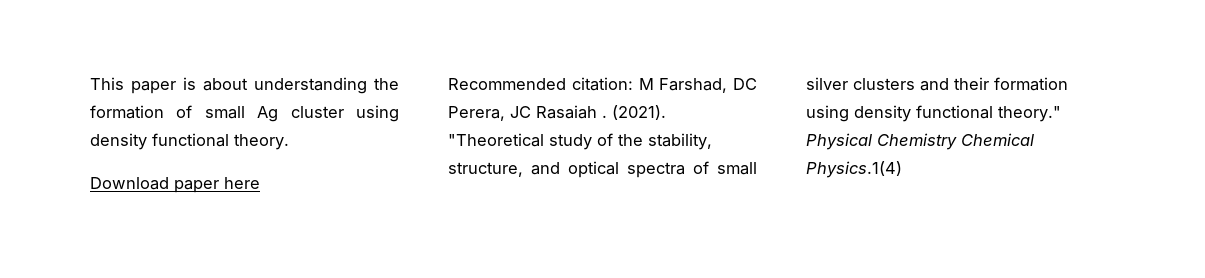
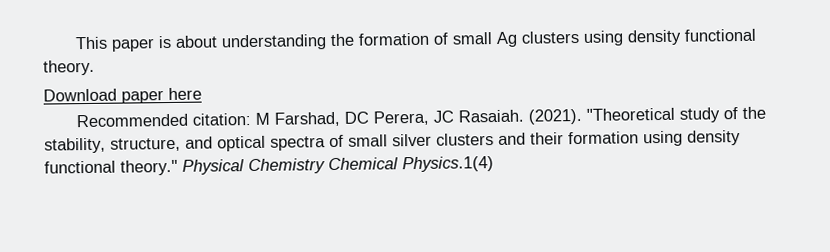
- This paper is about understanding the formation of small Ag cluster using density functional theory.
+ This paper is about understanding the formation of small Ag clusters using density functional theory.
- Recommended citation: M Farshad, DC Perera, JC Rasaiah .
+ Recommended citation: M Farshad, DC Perera, JC Rasaiah.

